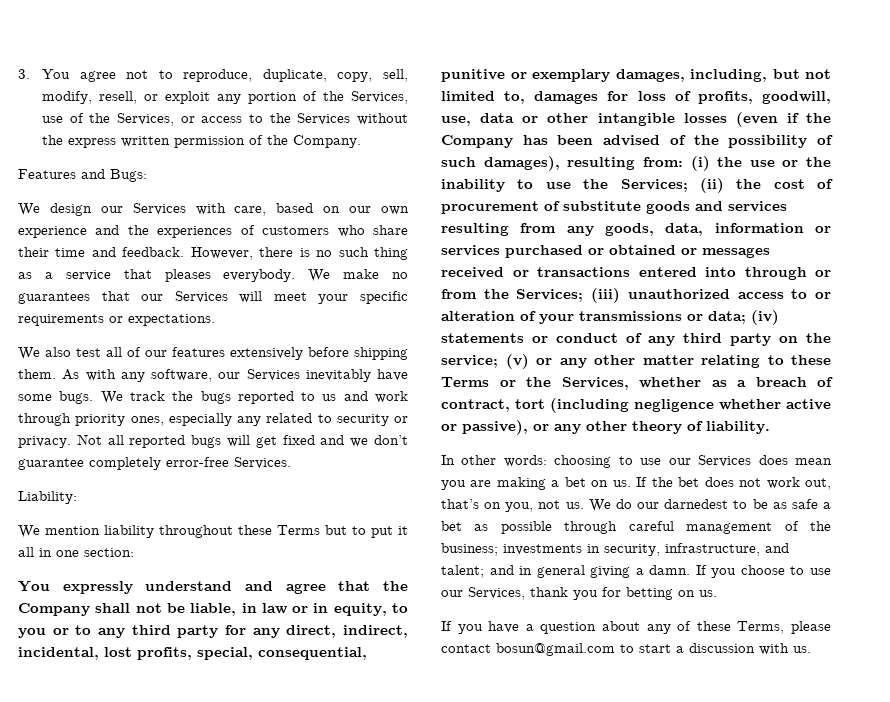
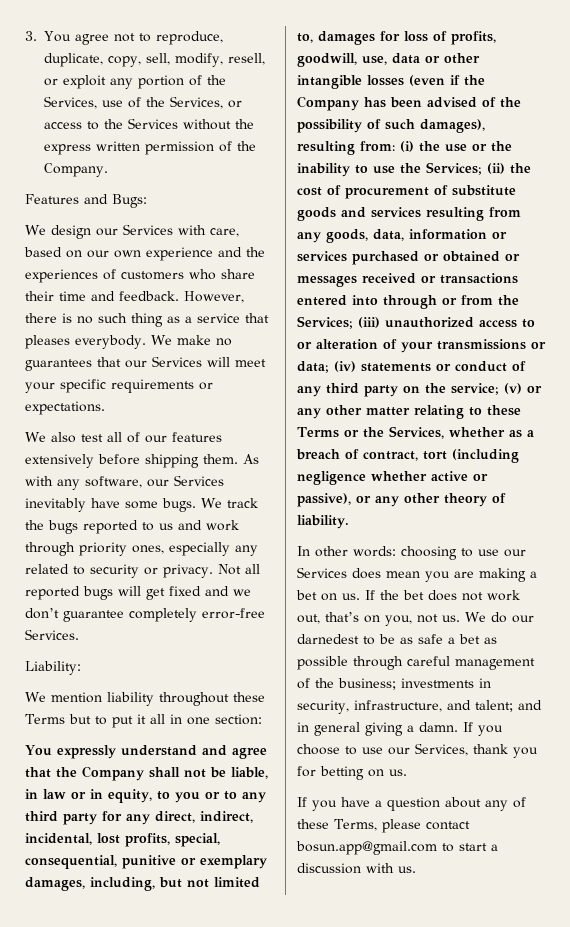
- If you have a question about any of these Terms, please contact bosun@gmail.com to start a discussion with us.
+ If you have a question about any of these Terms, please contact bosun.app@gmail.com to start a discussion with us.

